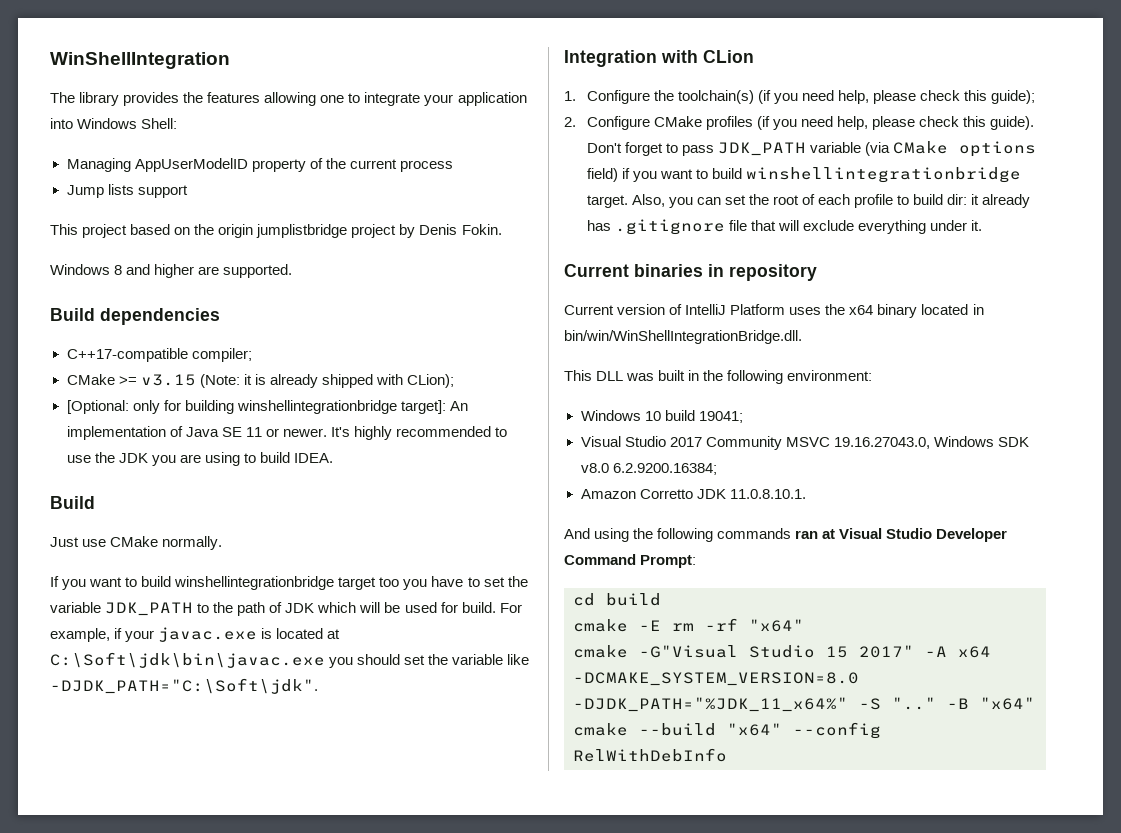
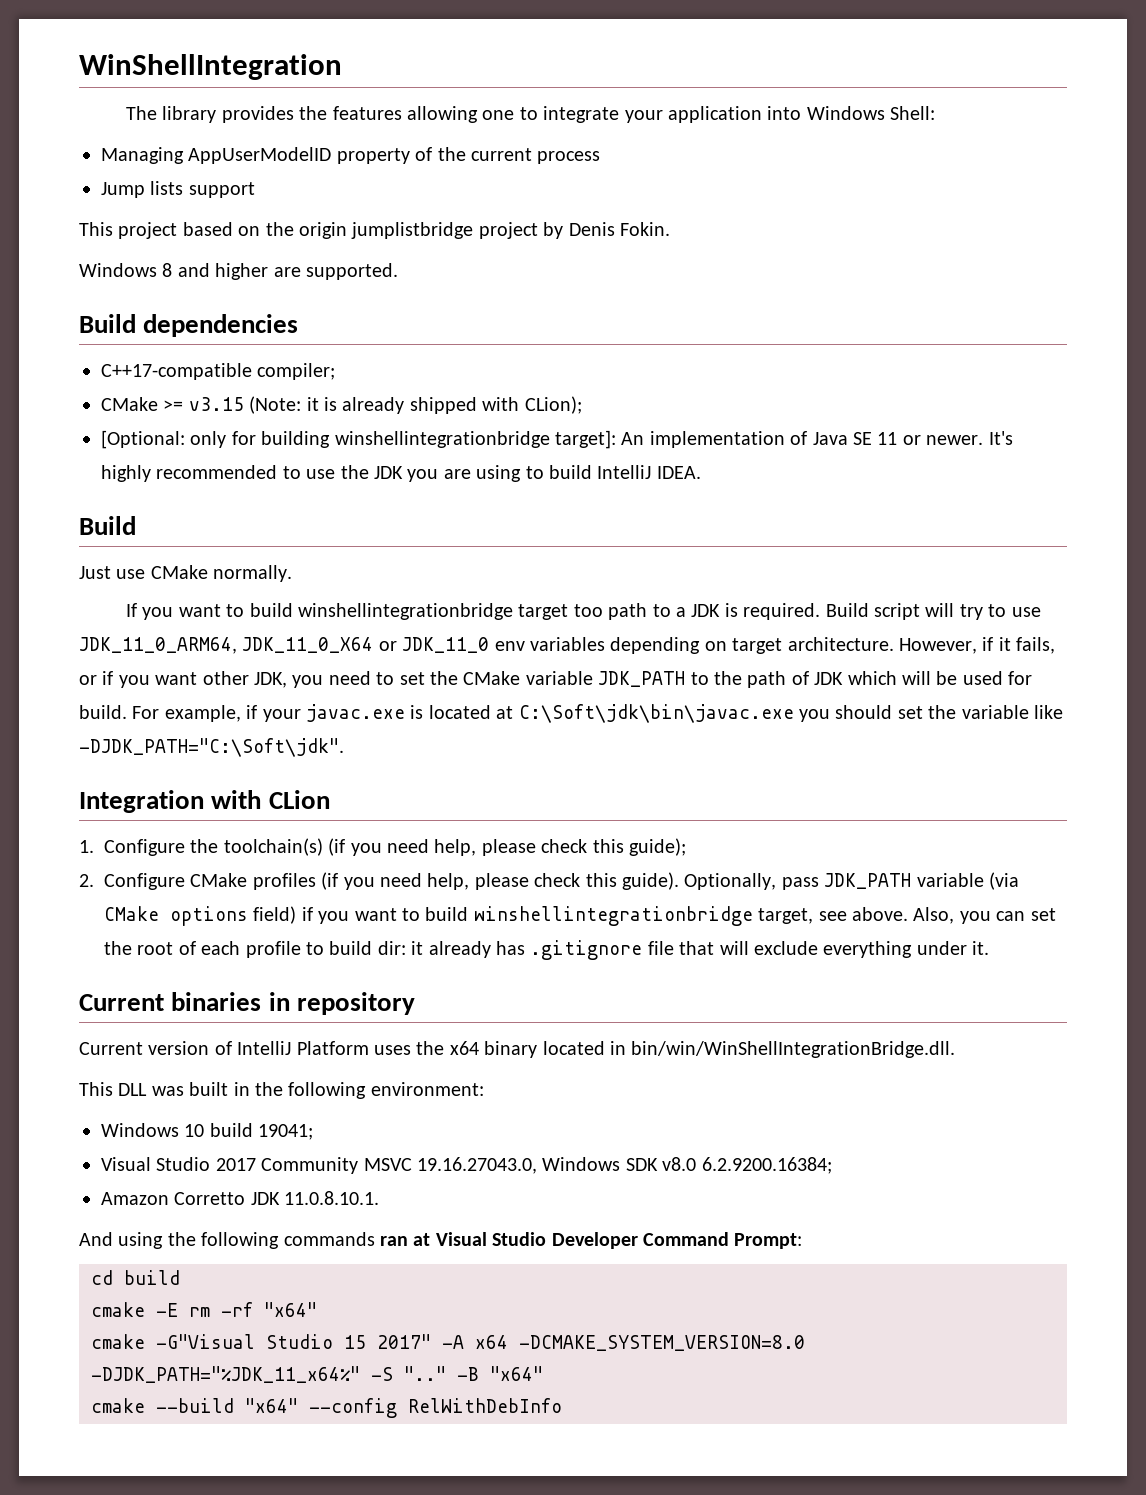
- It's highly recommended to use the JDK you are using to build IDEA.
+ It's highly recommended to use the JDK you are using to build IntelliJ IDEA.
- If you want to build winshellintegrationbridge target too you have to set the variable JDK_PATH to the path of JDK which will be used for build.
+ If you want to build winshellintegrationbridge target too path to a JDK is required. Build script will try to use JDK_11_0_ARM64, JDK_11_0_X64 or JDK_11_0 env variables depending on target architecture. However, if it fails, or if you want other JDK, you need to set the CMake variable JDK_PATH to the path of JDK which will be used for build.
- Don't forget to pass JDK_PATH variable (via CMake options field) if you want to build winshellintegrationbridge target.
+ Optionally, pass JDK_PATH variable (via CMake options field) if you want to build winshellintegrationbridge target, see above.

